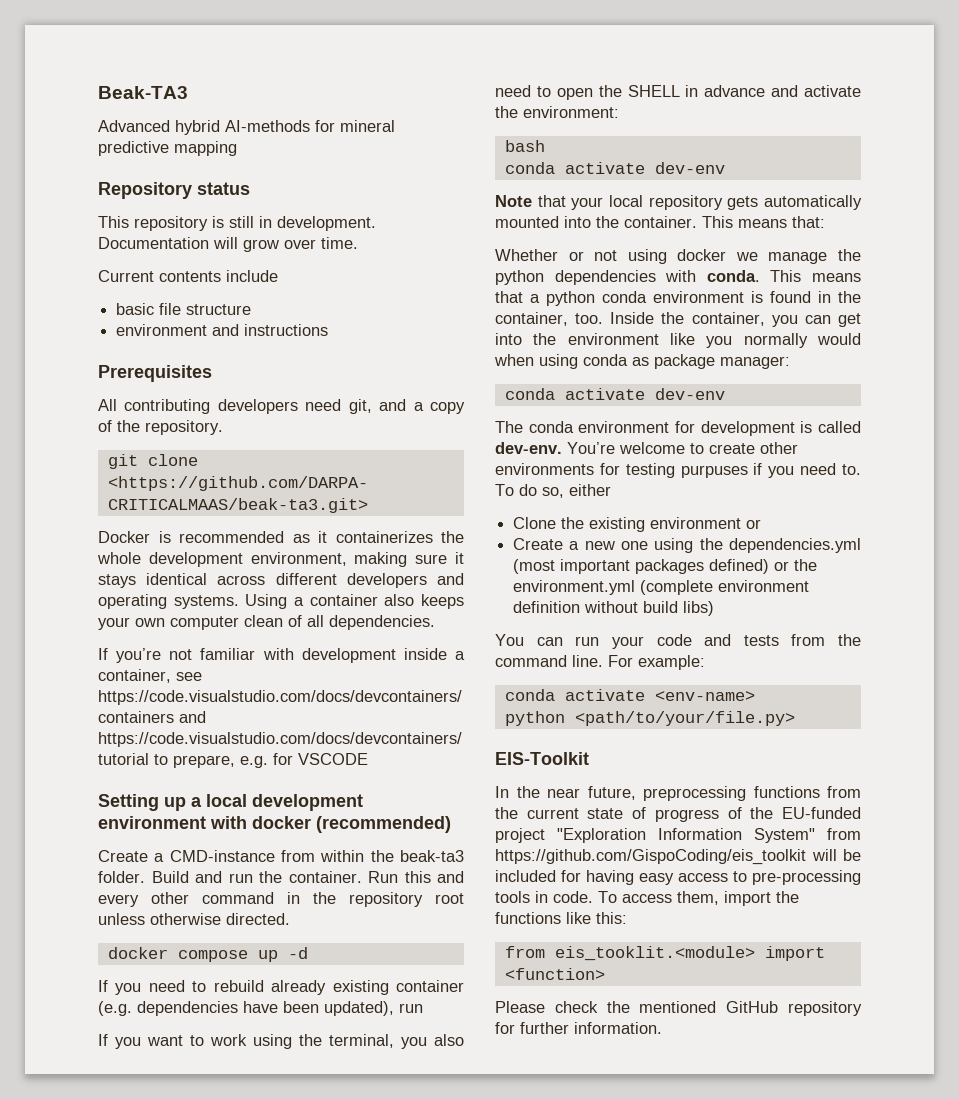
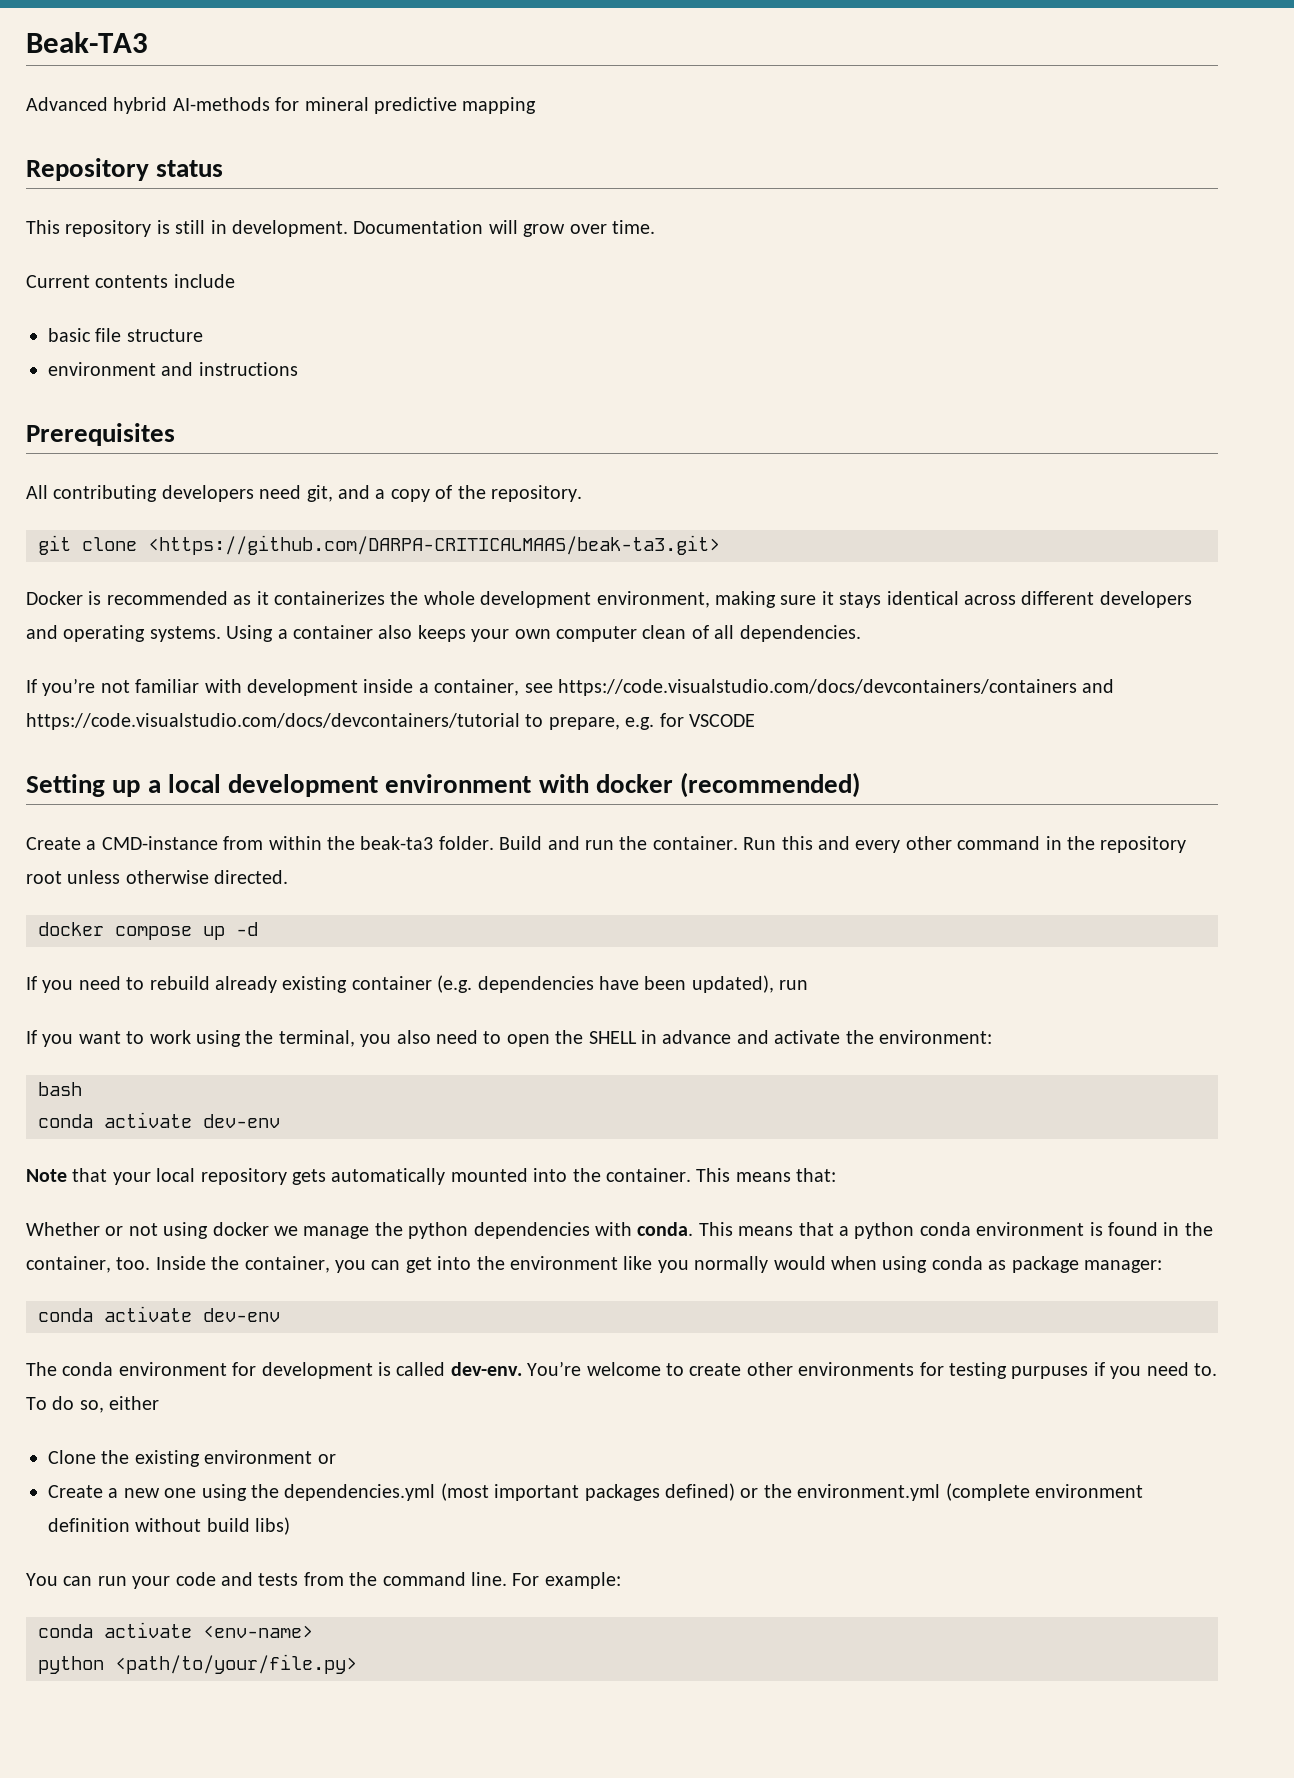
- EIS-Toolkit
- In the near future, preprocessing functions from the current state of progress of the EU-funded project "Exploration Information System" from https://github.com/GispoCoding/eis_toolkit will be included for having easy access to pre-processing tools in code. To access them, import the functions like this:
- from eis_tooklit.<module> import <function>
- Please check the mentioned GitHub repository for further information.

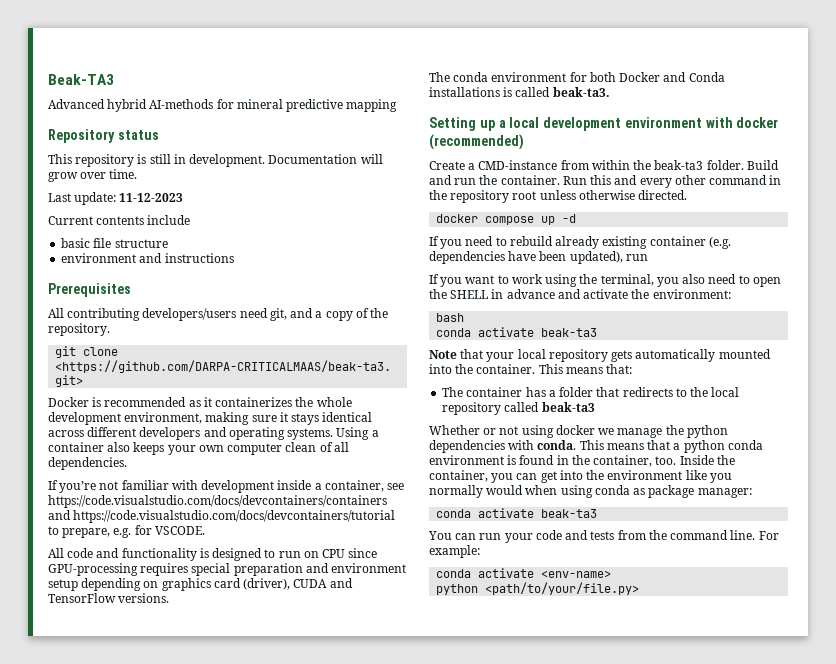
+ Last update: 11-12-2023
- All contributing developers need git, and a copy of the repository.
+ All contributing developers/users need git, and a copy of the repository.
- If you’re not familiar with development inside a container, see https://code.visualstudio.com/docs/devcontainers/containers and https://code.visualstudio.com/docs/devcontainers/tutorial to prepare, e.g. for VSCODE
+ If you’re not familiar with development inside a container, see https://code.visualstudio.com/docs/devcontainers/containers and https://code.visualstudio.com/docs/devcontainers/tutorial to prepare, e.g. for VSCODE.
+ All code and functionality is designed to run on CPU since GPU-processing requires special preparation and environment setup depending on graphics card (driver), CUDA and TensorFlow versions.
+ The conda environment for both Docker and Conda installations is called beak-ta3.
  bash
- conda activate dev-env
+ conda activate beak-ta3
+ The container has a folder that redirects to the local repository called beak-ta3
  Inside the container, you can get into the environment like you normally would when using conda as package manager:
- conda activate dev-env
- The conda environment for development is called dev-env. You’re welcome to create other environments for testing purpuses if you need to. To do so, either
- Clone the existing environment or
- Create a new one using the dependencies.yml (most important packages defined) or the environment.yml (complete environment definition without build libs)
+ conda activate beak-ta3

